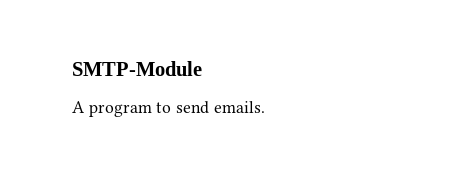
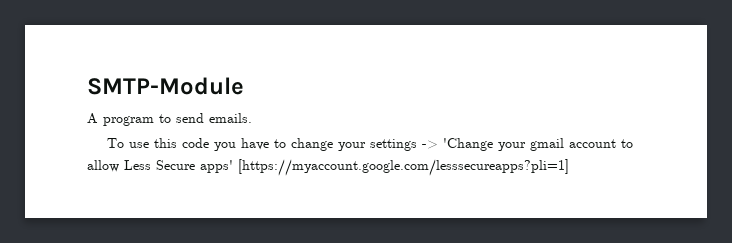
+ To use this code you have to change your settings -> 'Change your gmail account to allow Less Secure apps' [https://myaccount.google.com/lesssecureapps?pli=1]

